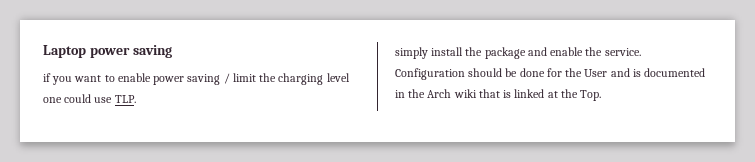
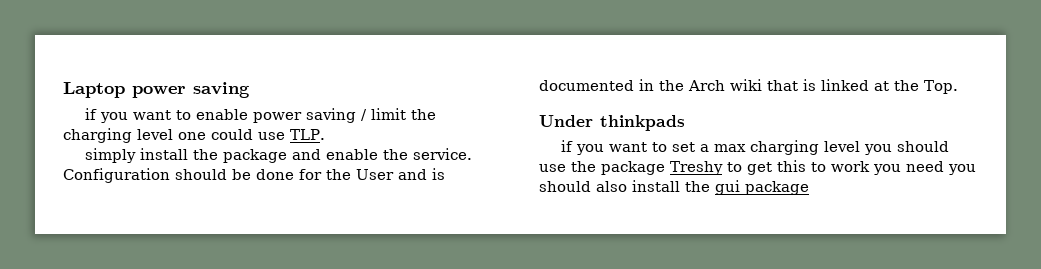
+ Under thinkpads
+ if you want to set a max charging level you should use the package Treshy to get this to work you need you should also install the gui package

